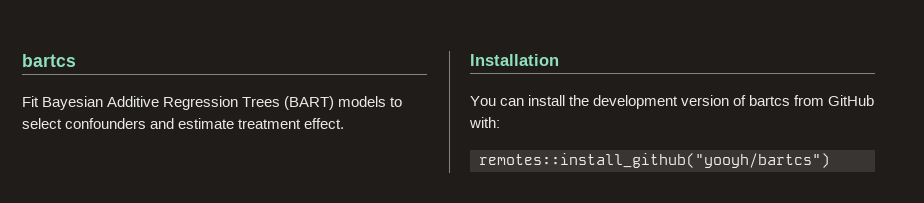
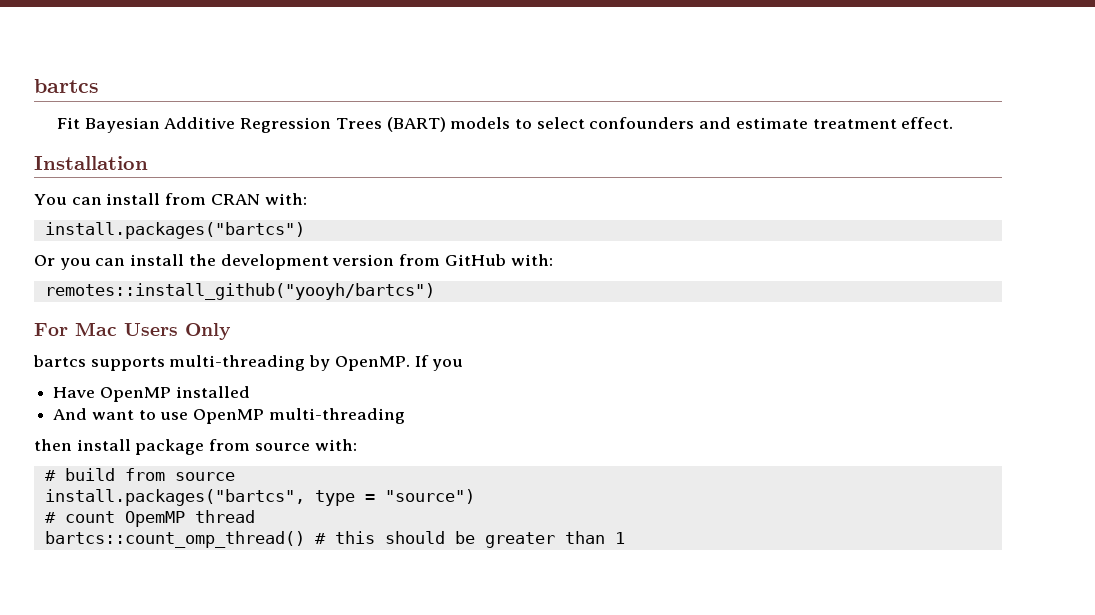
- You can install the development version of bartcs from GitHub with:
+ You can install from CRAN with:
+ install.packages("bartcs")
+ Or you can install the development version from GitHub with:
+ For Mac Users Only
+ bartcs supports multi-threading by OpenMP. If you
+ Have OpenMP installed
+ And want to use OpenMP multi-threading
+ then install package from source with:
+ # build from source
+ install.packages("bartcs", type = "source")
+ # count OpemMP thread
+ bartcs::count_omp_thread() # this should be greater than 1

